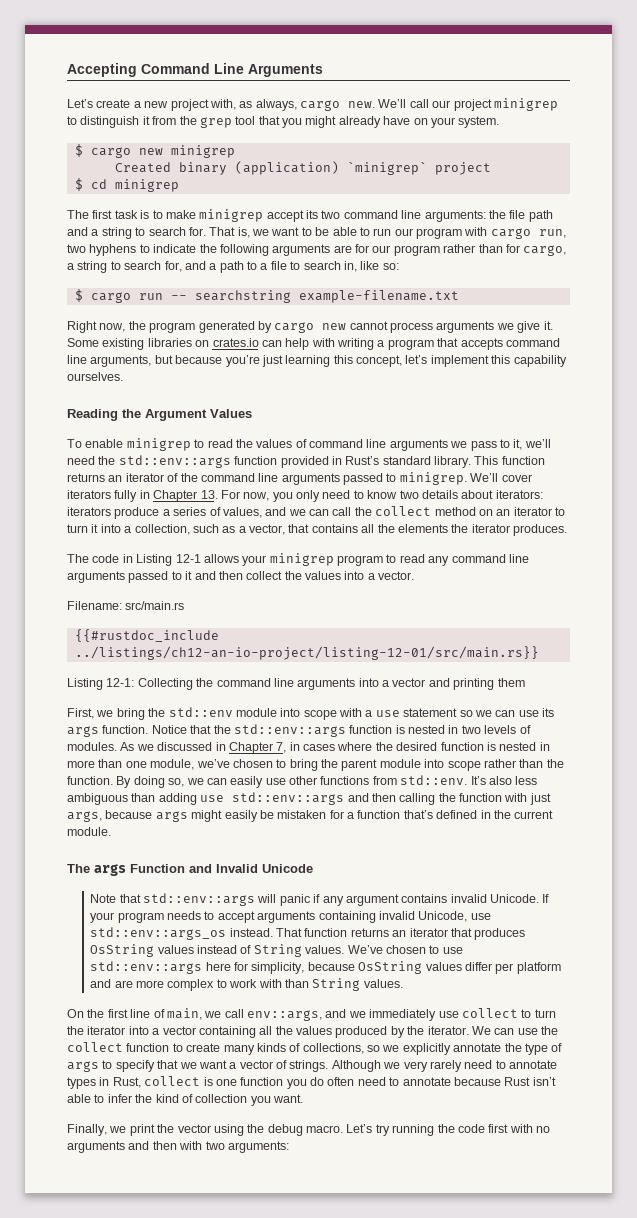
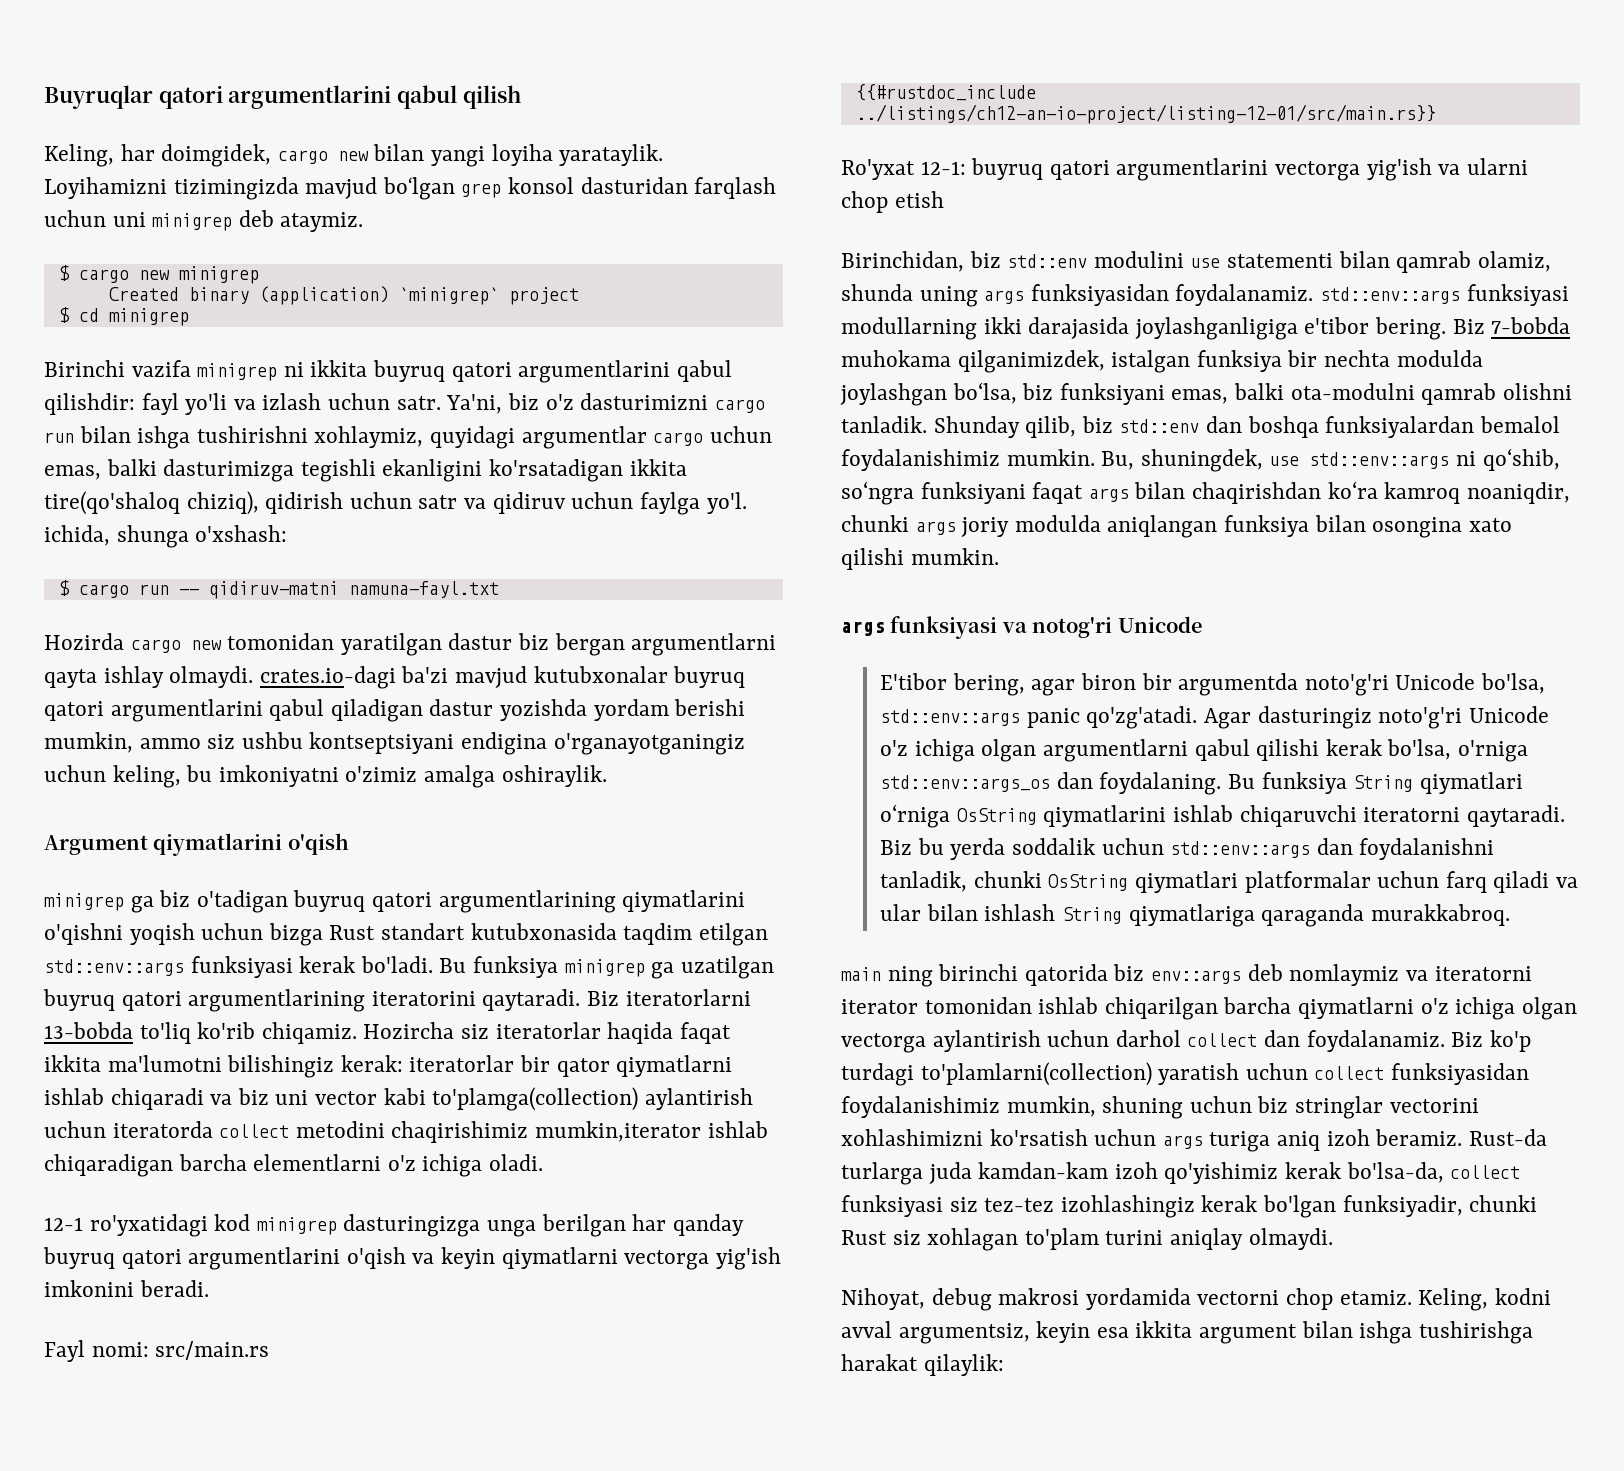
- Accepting Command Line Arguments
- Let’s create a new project with, as always, cargo new. We’ll call our project minigrep to distinguish it from the grep tool that you might already have on your system.
+ Buyruqlar qatori argumentlarini qabul qilish
+ Keling, har doimgidek, cargo new bilan yangi loyiha yarataylik. Loyihamizni tizimingizda mavjud boʻlgan grep konsol dasturidan farqlash uchun uni minigrep deb ataymiz.
- The first task is to make minigrep accept its two command line arguments: the file path and a string to search for. That is, we want to be able to run our program with cargo run, two hyphens to indicate the following arguments are for our program rather than for cargo, a string to search for, and a path to a file to search in, like so:
- $ cargo run -- searchstring example-filename.txt
- Right now, the program generated by cargo new cannot process arguments we give it. Some existing libraries on crates.io can help with writing a program that accepts command line arguments, but because you’re just learning this concept, let’s implement this capability ourselves.
- Reading the Argument Values
- To enable minigrep to read the values of command line arguments we pass to it, we’ll need the std::env::args function provided in Rust’s standard library. This function returns an iterator of the command line arguments passed to minigrep. We’ll cover iterators fully in Chapter 13. For now, you only need to know two details about iterators: iterators produce a series of values, and we can call the collect method on an iterator to turn it into a collection, such as a vector, that contains all the elements the iterator produces.
- The code in Listing 12-1 allows your minigrep program to read any command line arguments passed to it and then collect the values into a vector.
- Filename: src/main.rs
+ Birinchi vazifa minigrep ni ikkita buyruq qatori argumentlarini qabul qilishdir: fayl yo'li va izlash uchun satr. Ya'ni, biz o'z dasturimizni cargo run bilan ishga tushirishni xohlaymiz, quyidagi argumentlar cargo uchun emas, balki dasturimizga tegishli ekanligini ko'rsatadigan ikkita tire(qo'shaloq chiziq), qidirish uchun satr va qidiruv uchun faylga yo'l. ichida, shunga o'xshash:
+ $ cargo run -- qidiruv-matni namuna-fayl.txt
+ Hozirda cargo new tomonidan yaratilgan dastur biz bergan argumentlarni qayta ishlay olmaydi. crates.io-dagi ba'zi mavjud kutubxonalar buyruq qatori argumentlarini qabul qiladigan dastur yozishda yordam berishi mumkin, ammo siz ushbu kontseptsiyani endigina o'rganayotganingiz uchun keling, bu imkoniyatni o'zimiz amalga oshiraylik.
+ Argument qiymatlarini o'qish
+ minigrep ga biz o'tadigan buyruq qatori argumentlarining qiymatlarini o'qishni yoqish uchun bizga Rust standart kutubxonasida taqdim etilgan std::env::args funksiyasi kerak bo'ladi. Bu funksiya minigrep ga uzatilgan buyruq qatori argumentlarining iteratorini qaytaradi. Biz iteratorlarni 13-bobda to'liq ko'rib chiqamiz. Hozircha siz iteratorlar haqida faqat ikkita ma'lumotni bilishingiz kerak: iteratorlar bir qator qiymatlarni ishlab chiqaradi va biz uni vector kabi to'plamga(collection) aylantirish uchun iteratorda collect metodini chaqirishimiz mumkin,iterator ishlab chiqaradigan barcha elementlarni o'z ichiga oladi.
+ 12-1 ro'yxatidagi kod minigrep dasturingizga unga berilgan har qanday buyruq qatori argumentlarini o'qish va keyin qiymatlarni vectorga yig'ish imkonini beradi.
+ Fayl nomi: src/main.rs
  {{#rustdoc_include ../listings/ch12-an-io-project/listing-12-01/src/main.rs}}
- Listing 12-1: Collecting the command line arguments into a vector and printing them
- First, we bring the std::env module into scope with a use statement so we can use its args function. Notice that the std::env::args function is nested in two levels of modules. As we discussed in Chapter 7, in cases where the desired function is nested in more than one module, we’ve chosen to bring the parent module into scope rather than the function. By doing so, we can easily use other functions from std::env. It’s also less ambiguous than adding use std::env::args and then calling the function with just args, because args might easily be mistaken for a function that’s defined in the current module.
- The args Function and Invalid Unicode
- Note that std::env::args will panic if any argument contains invalid Unicode. If your program needs to accept arguments containing invalid Unicode, use std::env::args_os instead. That function returns an iterator that produces OsString values instead of String values. We’ve chosen to use std::env::args here for simplicity, because OsString values differ per platform and are more complex to work with than String values.
- On the first line of main, we call env::args, and we immediately use collect to turn the iterator into a vector containing all the values produced by the iterator. We can use the collect function to create many kinds of collections, so we explicitly annotate the type of args to specify that we want a vector of strings. Although we very rarely need to annotate types in Rust, collect is one function you do often need to annotate because Rust isn’t able to infer the kind of collection you want.
- Finally, we print the vector using the debug macro. Let’s try running the code first with no arguments and then with two arguments:
+ Ro'yxat 12-1: buyruq qatori argumentlarini vectorga yig'ish va ularni chop etish
+ Birinchidan, biz std::env modulini use statementi bilan qamrab olamiz, shunda uning args funksiyasidan foydalanamiz. std::env::args funksiyasi modullarning ikki darajasida joylashganligiga e'tibor bering. Biz 7-bobda muhokama qilganimizdek, istalgan funksiya bir nechta modulda joylashgan bo‘lsa, biz funksiyani emas, balki ota-modulni qamrab olishni tanladik. Shunday qilib, biz std::env dan boshqa funksiyalardan bemalol foydalanishimiz mumkin. Bu, shuningdek, use std::env::args ni qo‘shib, so‘ngra funksiyani faqat args bilan chaqirishdan ko‘ra kamroq noaniqdir, chunki args joriy modulda aniqlangan funksiya bilan osongina xato qilishi mumkin.
+ args funksiyasi va notog'ri Unicode
+ E'tibor bering, agar biron bir argumentda noto'g'ri Unicode bo'lsa, std::env::args panic qo'zg'atadi. Agar dasturingiz noto'g'ri Unicode o'z ichiga olgan argumentlarni qabul qilishi kerak bo'lsa, o'rniga std::env::args_os dan foydalaning. Bu funksiya String qiymatlari o‘rniga OsString qiymatlarini ishlab chiqaruvchi iteratorni qaytaradi. Biz bu yerda soddalik uchun std::env::args dan foydalanishni tanladik, chunki OsString qiymatlari platformalar uchun farq qiladi va ular bilan ishlash String qiymatlariga qaraganda murakkabroq.
+ main ning birinchi qatorida biz env::args deb nomlaymiz va iteratorni iterator tomonidan ishlab chiqarilgan barcha qiymatlarni o'z ichiga olgan vectorga aylantirish uchun darhol collect dan foydalanamiz. Biz ko'p turdagi to'plamlarni(collection) yaratish uchun collect funksiyasidan foydalanishimiz mumkin, shuning uchun biz stringlar vectorini xohlashimizni ko'rsatish uchun args turiga aniq izoh beramiz. Rust-da turlarga juda kamdan-kam izoh qo'yishimiz kerak bo'lsa-da, collect funksiyasi siz tez-tez izohlashingiz kerak bo'lgan funksiyadir, chunki Rust siz xohlagan to'plam turini aniqlay olmaydi.
+ Nihoyat, debug makrosi yordamida vectorni chop etamiz. Keling, kodni avval argumentsiz, keyin esa ikkita argument bilan ishga tushirishga harakat qilaylik:

